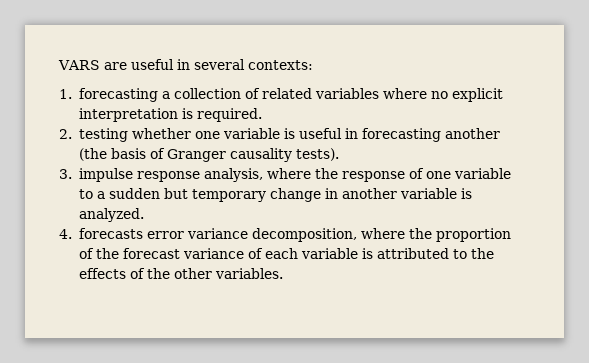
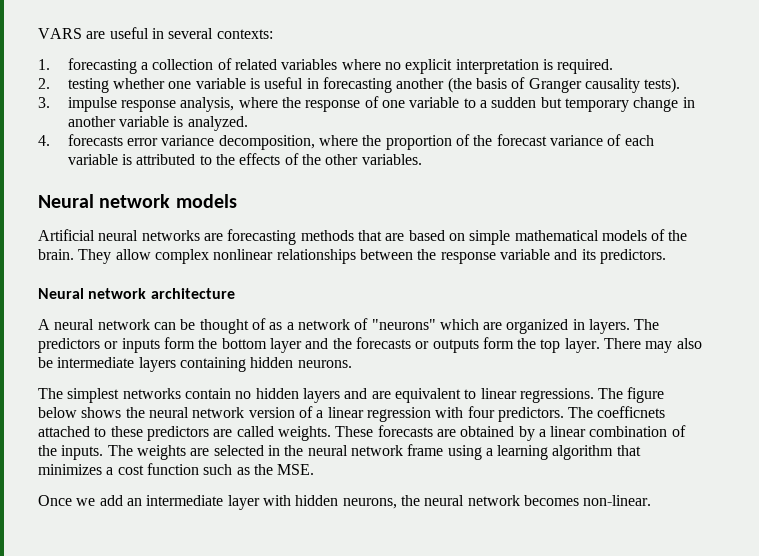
+ Neural network models
+ Artificial neural networks are forecasting methods that are based on simple mathematical models of the brain. They allow complex nonlinear relationships between the response variable and its predictors.
+ Neural network architecture
+ A neural network can be thought of as a network of "neurons" which are organized in layers. The predictors or inputs form the bottom layer and the forecasts or outputs form the top layer. There may also be intermediate layers containing hidden neurons.
+ The simplest networks contain no hidden layers and are equivalent to linear regressions. The figure below shows the neural network version of a linear regression with four predictors. The coefficnets attached to these predictors are called weights. These forecasts are obtained by a linear combination of the inputs. The weights are selected in the neural network frame using a learning algorithm that minimizes a cost function such as the MSE.
+ Once we add an intermediate layer with hidden neurons, the neural network becomes non-linear.

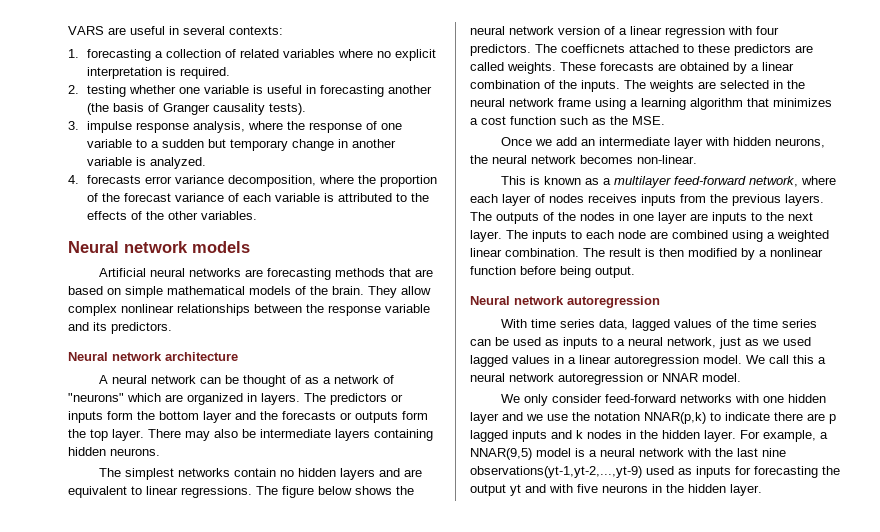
+ This is known as a multilayer feed-forward network, where each layer of nodes receives inputs from the previous layers. The outputs of the nodes in one layer are inputs to the next layer. The inputs to each node are combined using a weighted linear combination. The result is then modified by a nonlinear function before being output.
+ Neural network autoregression
+ With time series data, lagged values of the time series can be used as inputs to a neural network, just as we used lagged values in a linear autoregression model. We call this a neural network autoregression or NNAR model.
+ We only consider feed-forward networks with one hidden layer and we use the notation NNAR(p,k) to indicate there are p lagged inputs and k nodes in the hidden layer. For example, a NNAR(9,5) model is a neural network with the last nine observations(yt-1,yt-2,...,yt-9) used as inputs for forecasting the output yt and with five neurons in the hidden layer.

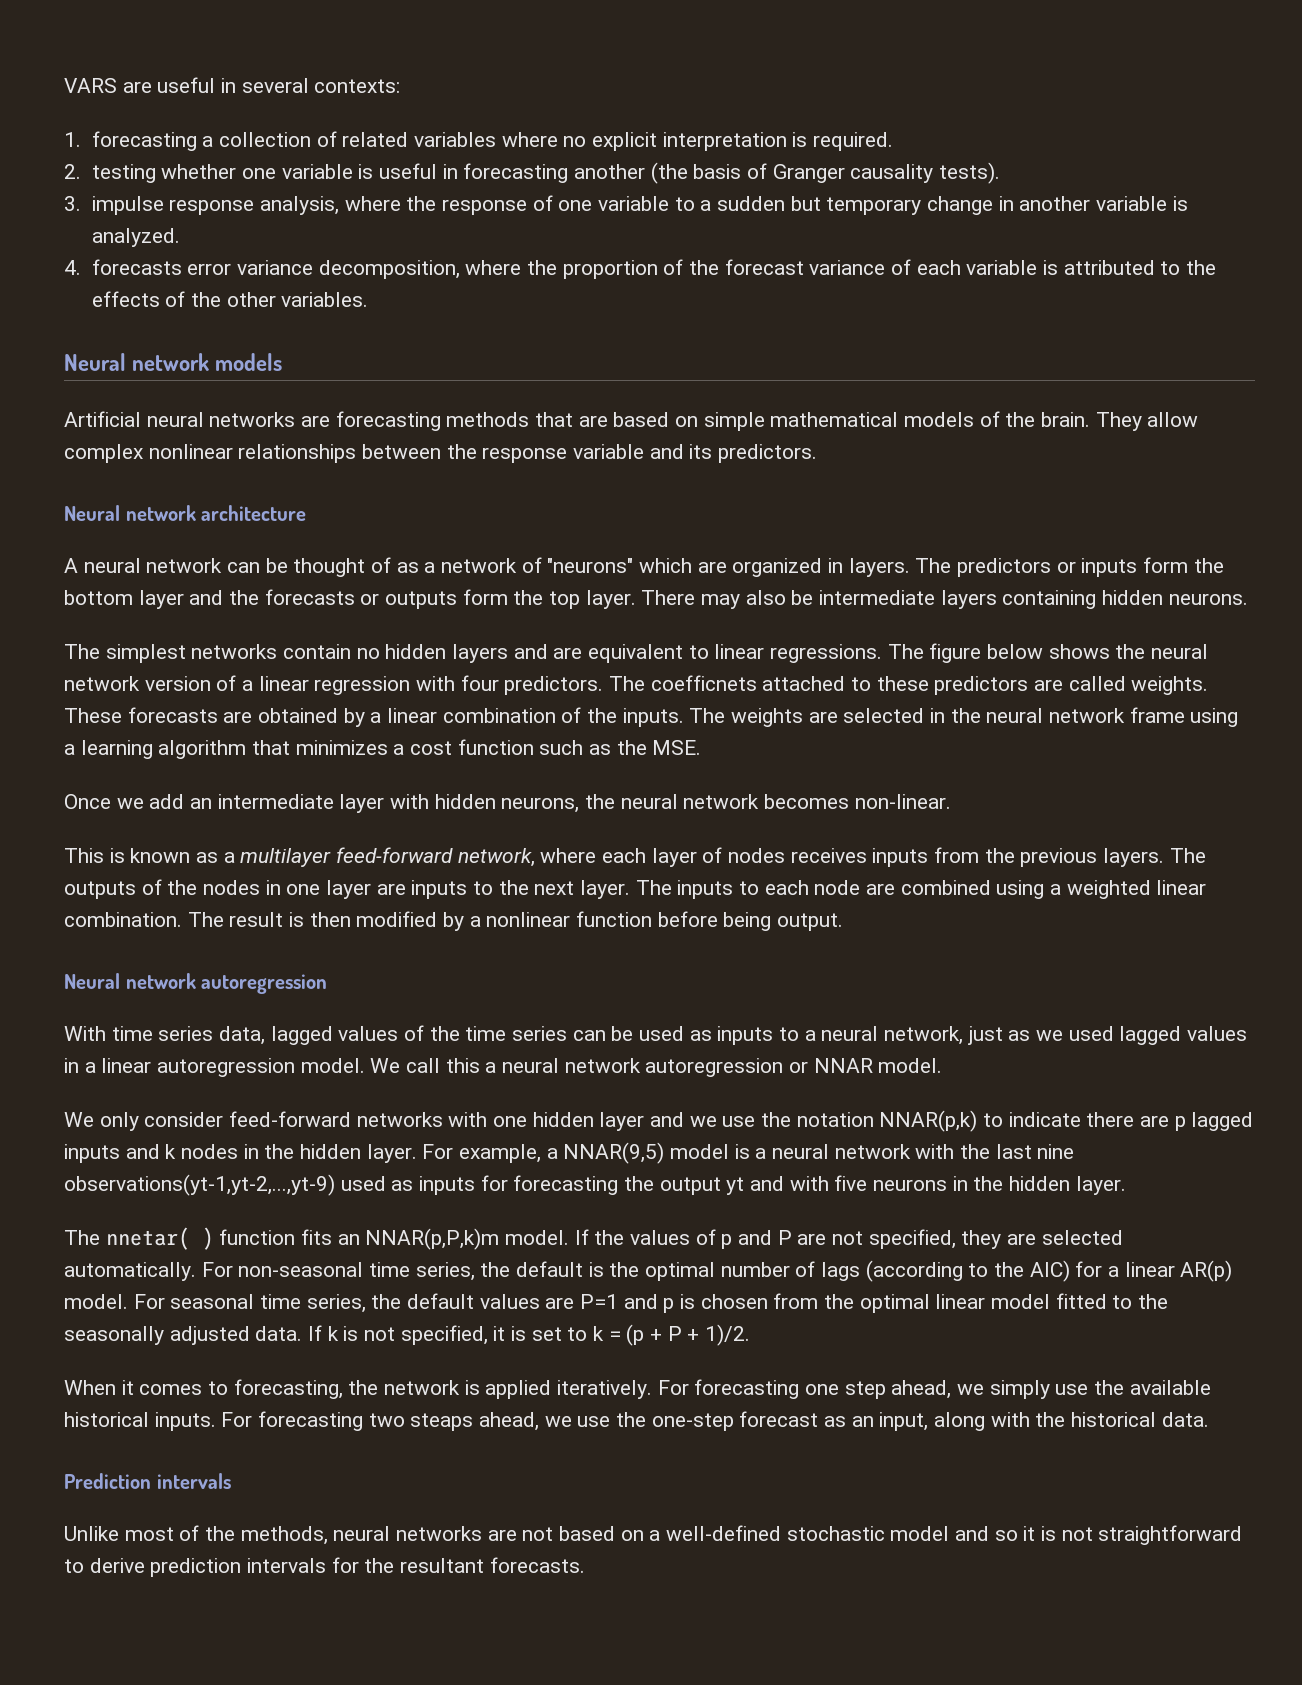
+ The nnetar( ) function fits an NNAR(p,P,k)m model. If the values of p and P are not specified, they are selected automatically. For non-seasonal time series, the default is the optimal number of lags (according to the AIC) for a linear AR(p) model. For seasonal time series, the default values are P=1 and p is chosen from the optimal linear model fitted to the seasonally adjusted data. If k is not specified, it is set to k = (p + P + 1)/2.
+ When it comes to forecasting, the network is applied iteratively. For forecasting one step ahead, we simply use the available historical inputs. For forecasting two steaps ahead, we use the one-step forecast as an input, along with the historical data.
+ Prediction intervals
+ Unlike most of the methods, neural networks are not based on a well-defined stochastic model and so it is not straightforward to derive prediction intervals for the resultant forecasts.

